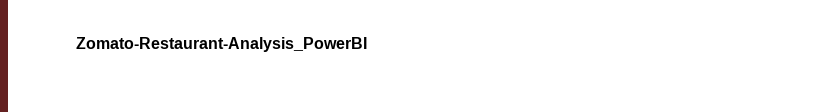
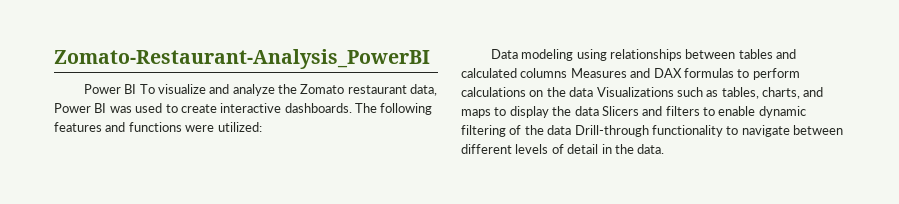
+ Power BI To visualize and analyze the Zomato restaurant data, Power BI was used to create interactive dashboards. The following features and functions were utilized:
+ Data modeling using relationships between tables and calculated columns Measures and DAX formulas to perform calculations on the data Visualizations such as tables, charts, and maps to display the data Slicers and filters to enable dynamic filtering of the data Drill-through functionality to navigate between different levels of detail in the data.

